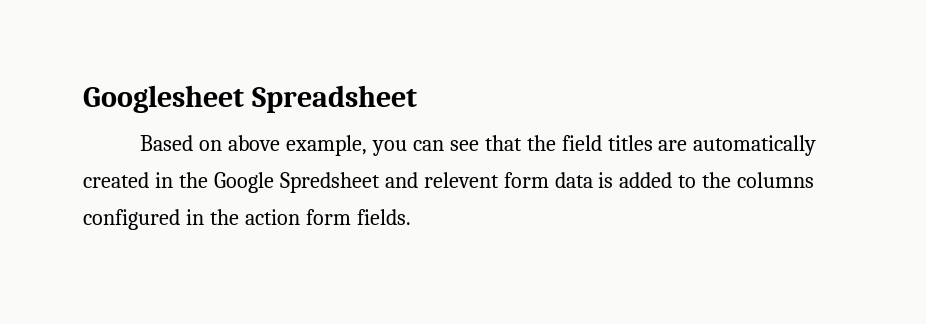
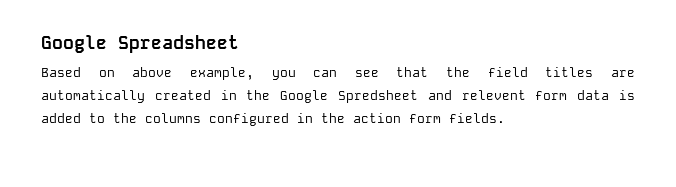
- Googlesheet Spreadsheet
+ Google Spreadsheet

